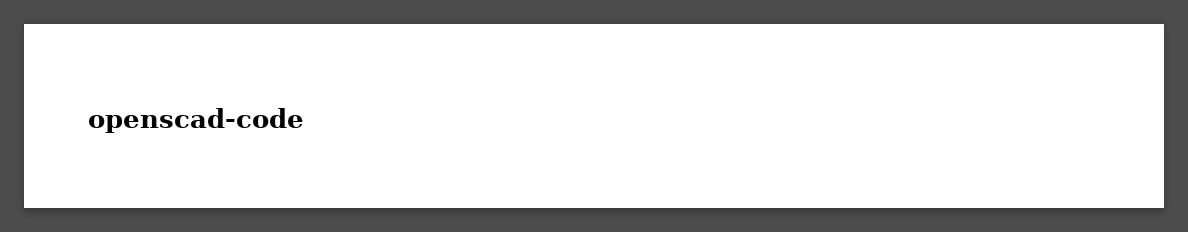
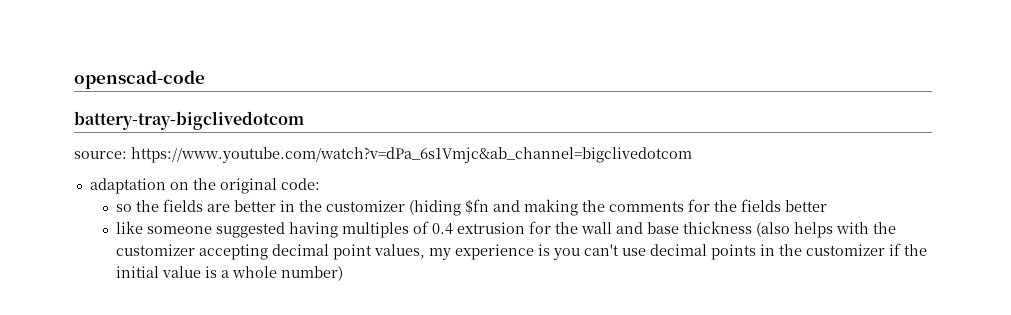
+ battery-tray-bigclivedotcom
+ source: https://www.youtube.com/watch?v=dPa_6s1Vmjc&ab_channel=bigclivedotcom
+ adaptation on the original code:
+ so the fields are better in the customizer (hiding $fn and making the comments for the fields better
+ like someone suggested having multiples of 0.4 extrusion for the wall and base thickness (also helps with the customizer accepting decimal point values, my experience is you can't use decimal points in the customizer if the initial value is a whole number)

